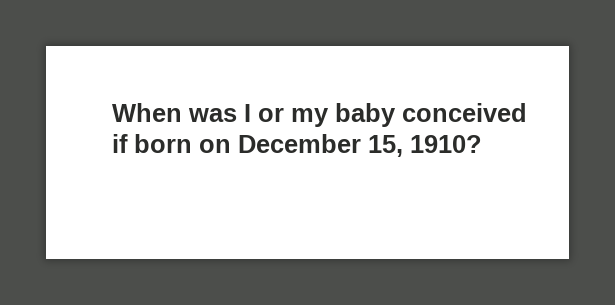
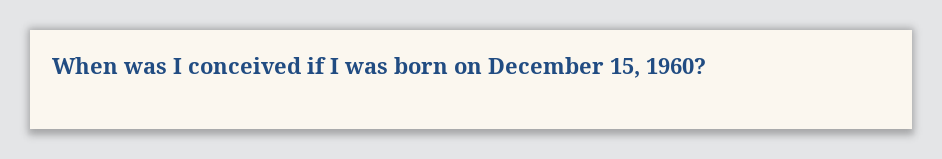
- When was I or my baby conceived if born on December 15, 1910?
+ When was I conceived if I was born on December 15, 1960?

